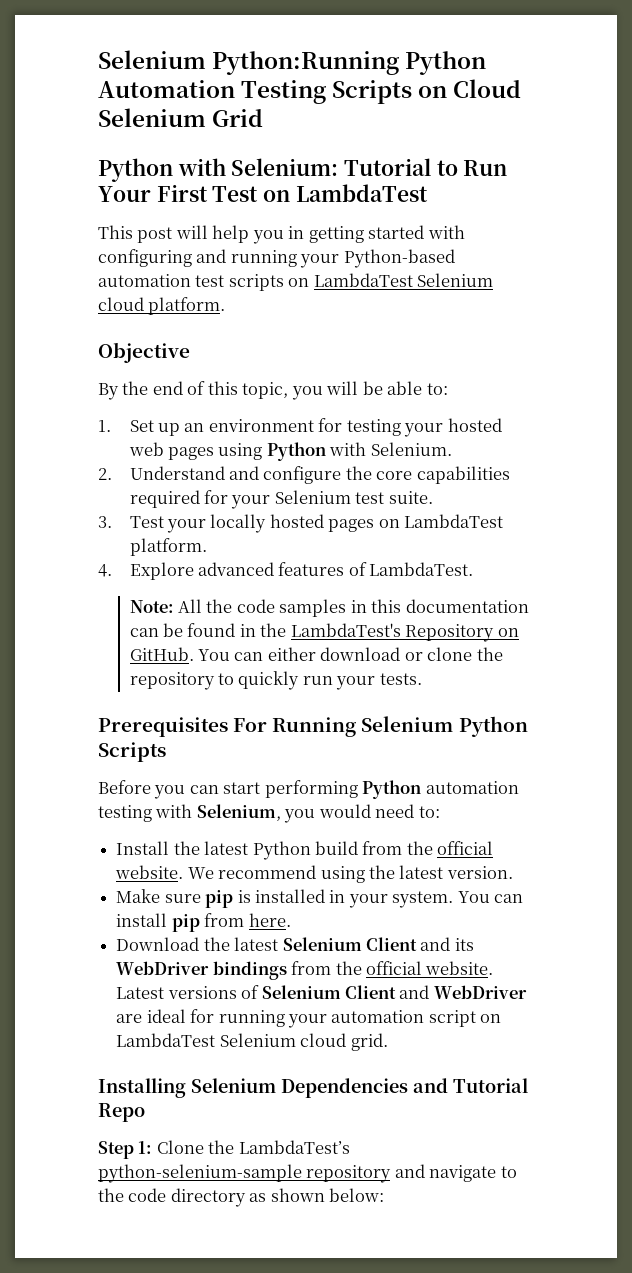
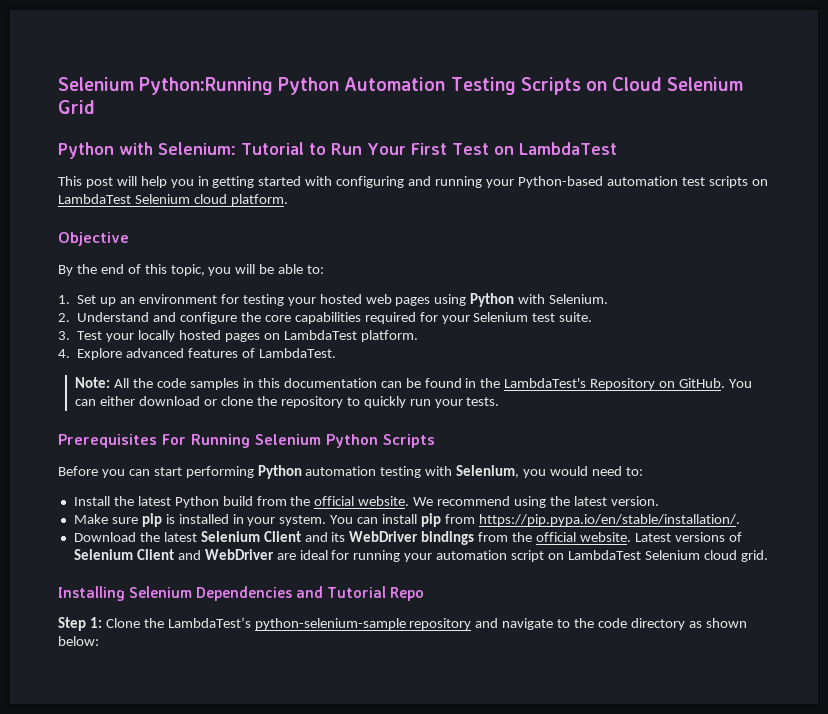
- You can install pip from here.
+ You can install pip from https://pip.pypa.io/en/stable/installation/.

